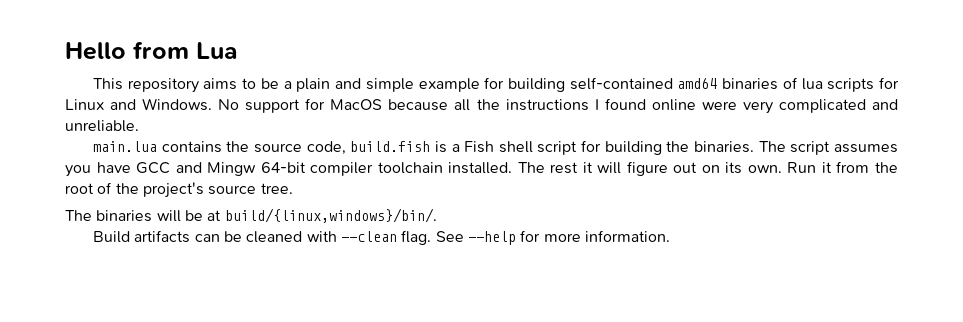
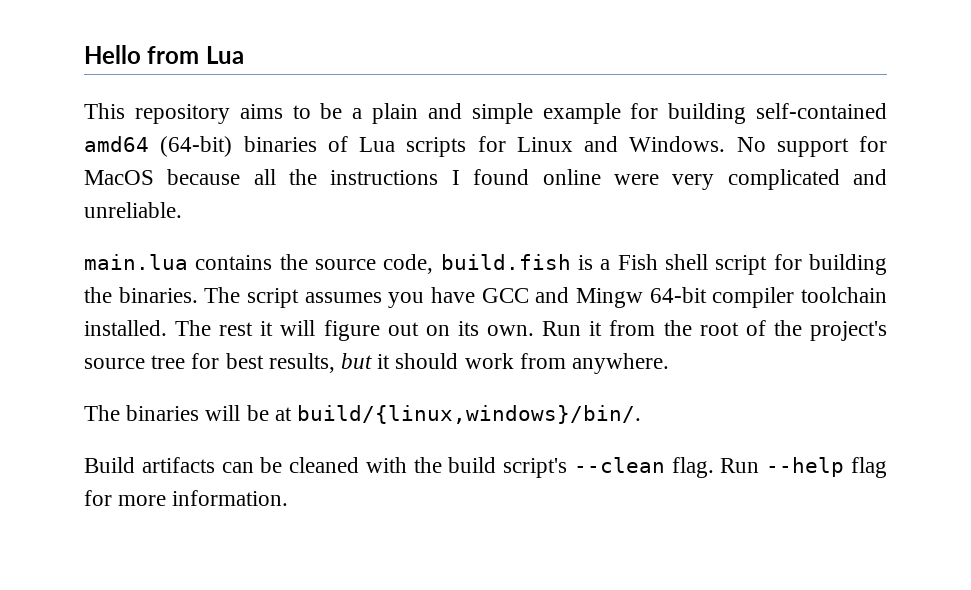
- This repository aims to be a plain and simple example for building self-contained amd64 binaries of lua scripts for Linux and Windows.
+ This repository aims to be a plain and simple example for building self-contained amd64 (64-bit) binaries of Lua scripts for Linux and Windows.
- Run it from the root of the project's source tree.
+ Run it from the root of the project's source tree for best results, but it should work from anywhere.
- Build artifacts can be cleaned with --clean flag. See --help for more information.
+ Build artifacts can be cleaned with the build script's --clean flag. Run --help flag for more information.

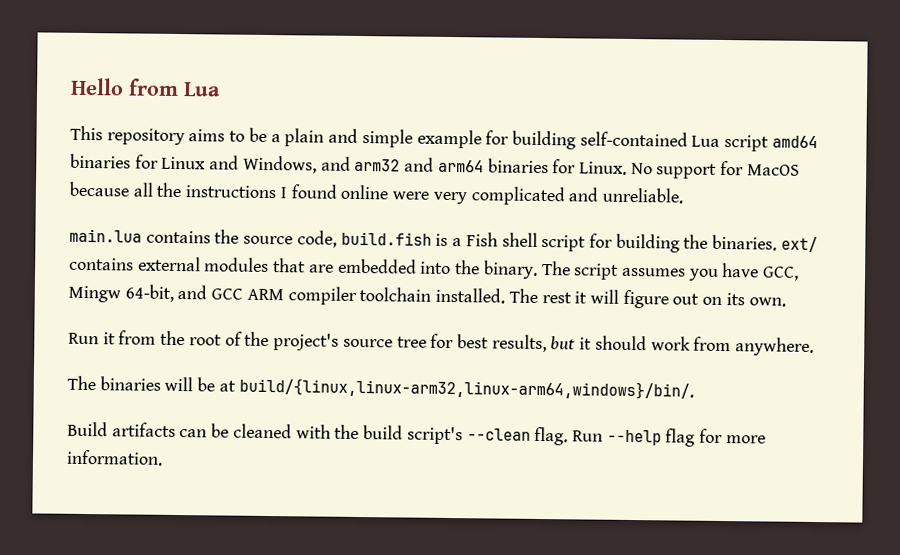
- This repository aims to be a plain and simple example for building self-contained amd64 (64-bit) binaries of Lua scripts for Linux and Windows.
+ This repository aims to be a plain and simple example for building self-contained Lua script amd64 binaries for Linux and Windows, and arm32 and arm64 binaries for Linux.
- main.lua contains the source code, build.fish is a Fish shell script for building the binaries.
+ main.lua contains the source code, build.fish is a Fish shell script for building the binaries. ext/ contains external modules that are embedded into the binary.
- The script assumes you have GCC and Mingw 64-bit compiler toolchain installed.
+ The script assumes you have GCC, Mingw 64-bit, and GCC ARM compiler toolchain installed.
- The rest it will figure out on its own. Run it from the root of the project's source tree for best results, but it should work from anywhere.
+ The rest it will figure out on its own.
+ Run it from the root of the project's source tree for best results, but it should work from anywhere.
- The binaries will be at build/{linux,windows}/bin/.
+ The binaries will be at build/{linux,linux-arm32,linux-arm64,windows}/bin/.

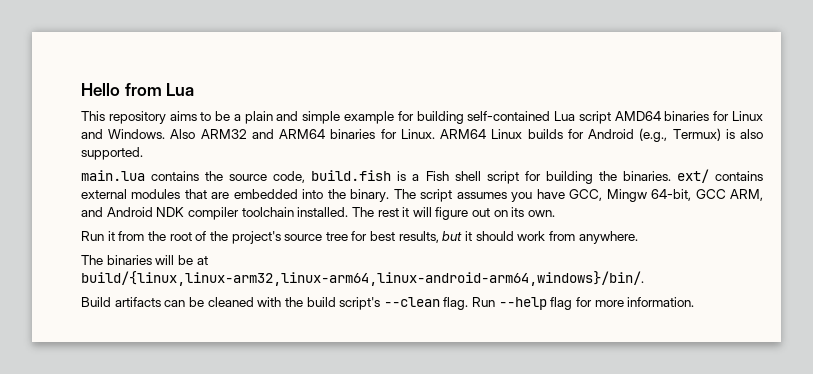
- This repository aims to be a plain and simple example for building self-contained Lua script amd64 binaries for Linux and Windows, and arm32 and arm64 binaries for Linux. No support for MacOS because all the instructions I found online were very complicated and unreliable.
+ This repository aims to be a plain and simple example for building self-contained Lua script AMD64 binaries for Linux and Windows. Also ARM32 and ARM64 binaries for Linux. ARM64 Linux builds for Android (e.g., Termux) is also supported.
- The script assumes you have GCC, Mingw 64-bit, and GCC ARM compiler toolchain installed.
+ The script assumes you have GCC, Mingw 64-bit, GCC ARM, and Android NDK compiler toolchain installed.
- The binaries will be at build/{linux,linux-arm32,linux-arm64,windows}/bin/.
+ The binaries will be at build/{linux,linux-arm32,linux-arm64,linux-android-arm64,windows}/bin/.

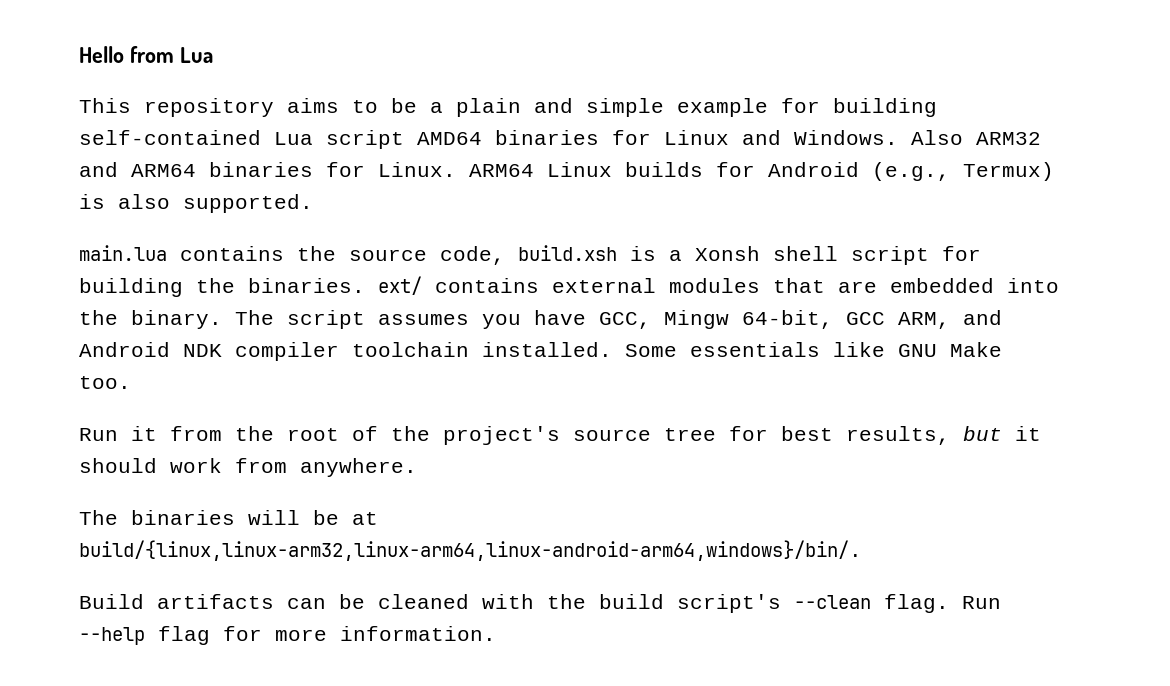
- main.lua contains the source code, build.fish is a Fish shell script for building the binaries. ext/ contains external modules that are embedded into the binary.
+ main.lua contains the source code, build.xsh is a Xonsh shell script for building the binaries. ext/ contains external modules that are embedded into the binary.
- The rest it will figure out on its own.
+ Some essentials like GNU Make too.

